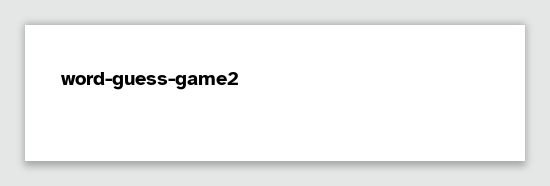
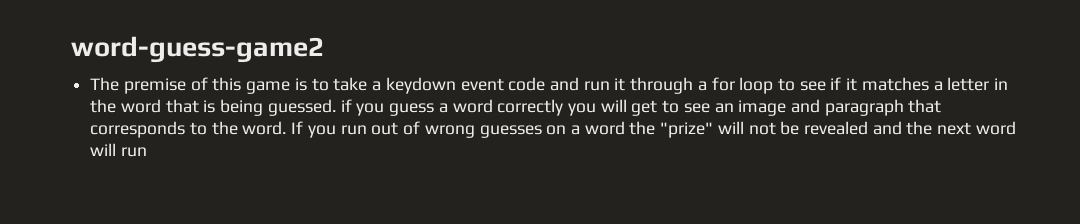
+ The premise of this game is to take a keydown event code and run it through a for loop to see if it matches a letter in the word that is being guessed. if you guess a word correctly you will get to see an image and paragraph that corresponds to the word. If you run out of wrong guesses on a word the "prize" will not be revealed and the next word will run

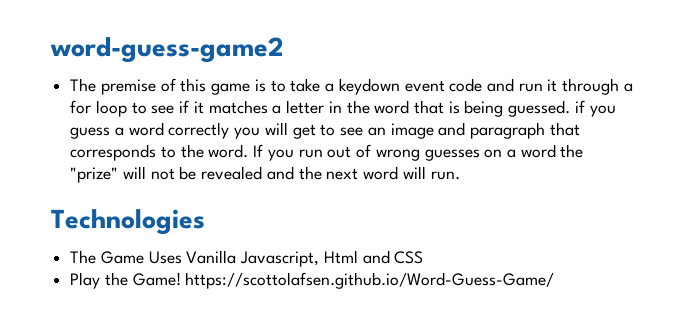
- If you run out of wrong guesses on a word the "prize" will not be revealed and the next word will run
+ If you run out of wrong guesses on a word the "prize" will not be revealed and the next word will run.
+ Technologies
+ The Game Uses Vanilla Javascript, Html and CSS
+ Play the Game! https://scottolafsen.github.io/Word-Guess-Game/

